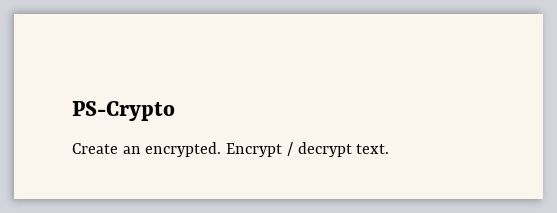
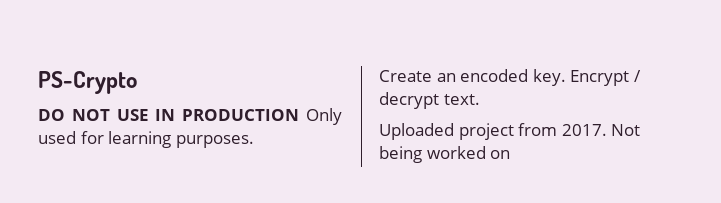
+ DO NOT USE IN PRODUCTION Only used for learning purposes.
- Create an encrypted.
+ Create an encoded key.
+ Uploaded project from 2017. Not being worked on

